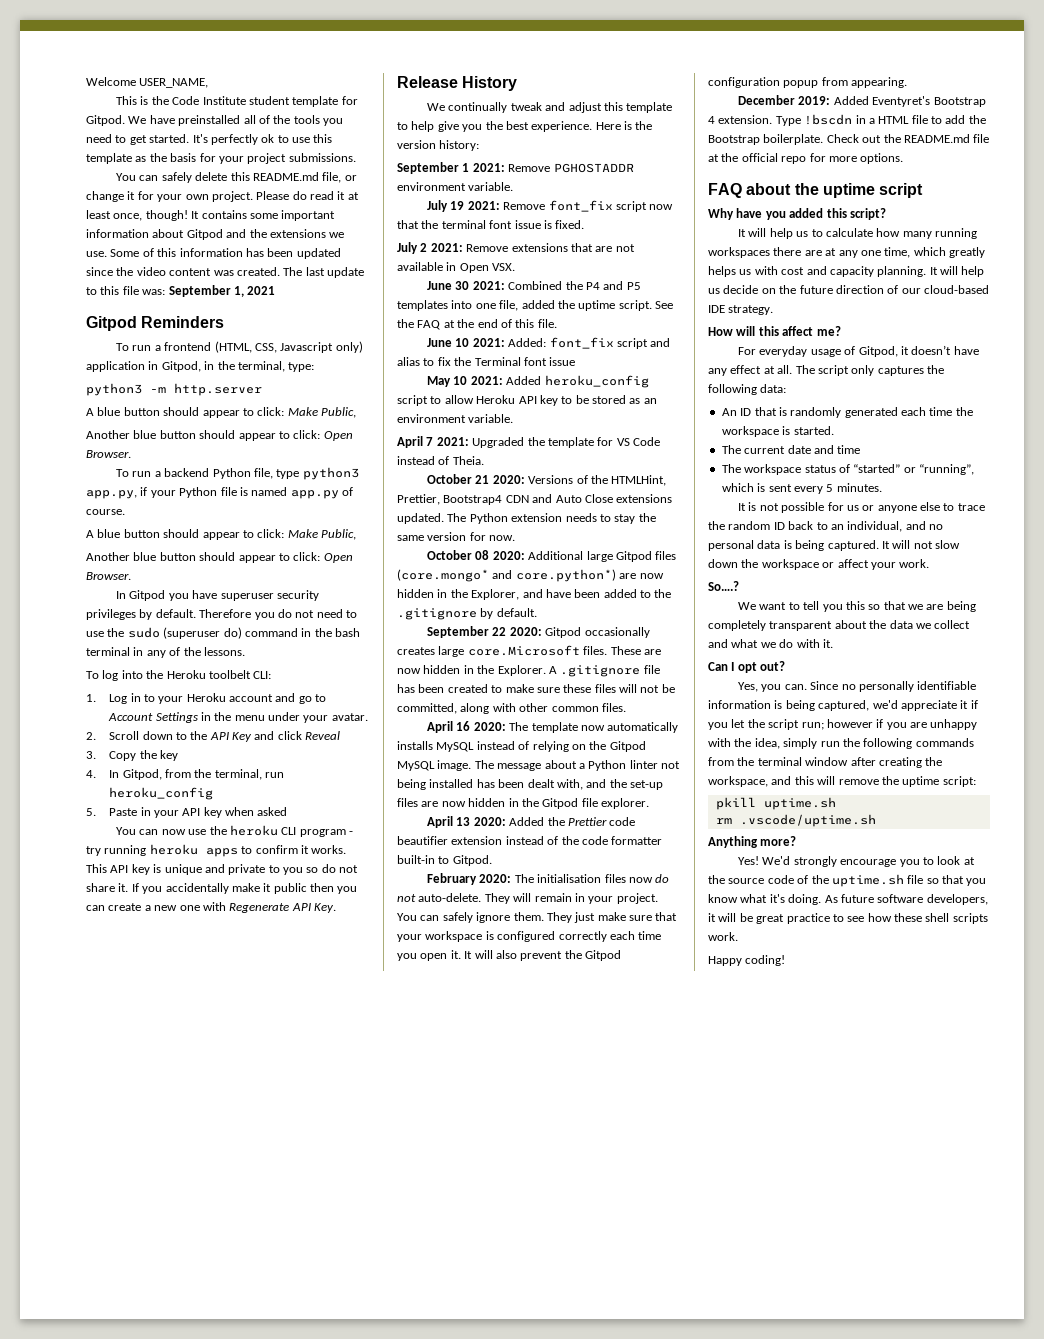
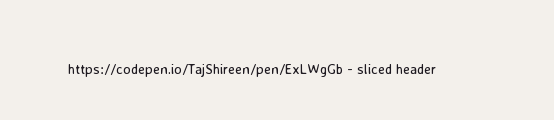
- Welcome USER_NAME,
- This is the Code Institute student template for Gitpod. We have preinstalled all of the tools you need to get started. It's perfectly ok to use this template as the basis for your project submissions.
- You can safely delete this README.md file, or change it for your own project. Please do read it at least once, though! It contains some important information about Gitpod and the extensions we use. Some of this information has been updated since the video content was created. The last update to this file was: September 1, 2021
- Gitpod Reminders
- To run a frontend (HTML, CSS, Javascript only) application in Gitpod, in the terminal, type:
- python3 -m http.server
- A blue button should appear to click: Make Public,
- Another blue button should appear to click: Open Browser.
- To run a backend Python file, type python3 app.py, if your Python file is named app.py of course.
- A blue button should appear to click: Make Public,
- Another blue button should appear to click: Open Browser.
- In Gitpod you have superuser security privileges by default. Therefore you do not need to use the sudo (superuser do) command in the bash terminal in any of the lessons.
- To log into the Heroku toolbelt CLI:
- 1. Log in to your Heroku account and go to Account Settings in the menu under your avatar.
- 2. Scroll down to the API Key and click Reveal
- 3. Copy the key
- 4. In Gitpod, from the terminal, run heroku_config
- 5. Paste in your API key when asked
- You can now use the heroku CLI program - try running heroku apps to confirm it works. This API key is unique and private to you so do not share it. If you accidentally make it public then you can create a new one with Regenerate API Key.
- Release History
- We continually tweak and adjust this template to help give you the best experience. Here is the version history:
- September 1 2021: Remove PGHOSTADDR environment variable.
- July 19 2021: Remove font_fix script now that the terminal font issue is fixed.
- July 2 2021: Remove extensions that are not available in Open VSX.
- June 30 2021: Combined the P4 and P5 templates into one file, added the uptime script. See the FAQ at the end of this file.
- June 10 2021: Added: font_fix script and alias to fix the Terminal font issue
- May 10 2021: Added heroku_config script to allow Heroku API key to be stored as an environment variable.
- April 7 2021: Upgraded the template for VS Code instead of Theia.
- October 21 2020: Versions of the HTMLHint, Prettier, Bootstrap4 CDN and Auto Close extensions updated. The Python extension needs to stay the same version for now.
- October 08 2020: Additional large Gitpod files (core.mongo* and core.python*) are now hidden in the Explorer, and have been added to the .gitignore by default.
- September 22 2020: Gitpod occasionally creates large core.Microsoft files. These are now hidden in the Explorer. A .gitignore file has been created to make sure these files will not be committed, along with other common files.
- April 16 2020: The template now automatically installs MySQL instead of relying on the Gitpod MySQL image. The message about a Python linter not being installed has been dealt with, and the set-up files are now hidden in the Gitpod file explorer.
- April 13 2020: Added the Prettier code beautifier extension instead of the code formatter built-in to Gitpod.
- February 2020: The initialisation files now do not auto-delete. They will remain in your project. You can safely ignore them. They just make sure that your workspace is configured correctly each time you open it. It will also prevent the Gitpod configuration popup from appearing.
- December 2019: Added Eventyret's Bootstrap 4 extension. Type !bscdn in a HTML file to add the Bootstrap boilerplate. Check out the README.md file at the official repo for more options.
- FAQ about the uptime script
- Why have you added this script?
- It will help us to calculate how many running workspaces there are at any one time, which greatly helps us with cost and capacity planning. It will help us decide on the future direction of our cloud-based IDE strategy.
- How will this affect me?
- For everyday usage of Gitpod, it doesn’t have any effect at all. The script only captures the following data:
- An ID that is randomly generated each time the workspace is started.
- The current date and time
- The workspace status of “started” or “running”, which is sent every 5 minutes.
- It is not possible for us or anyone else to trace the random ID back to an individual, and no personal data is being captured. It will not slow down the workspace or affect your work.
- So….?
- We want to tell you this so that we are being completely transparent about the data we collect and what we do with it.
- Can I opt out?
- Yes, you can. Since no personally identifiable information is being captured, we'd appreciate it if you let the script run; however if you are unhappy with the idea, simply run the following commands from the terminal window after creating the workspace, and this will remove the uptime script:
- pkill uptime.sh
- rm .vscode/uptime.sh
- Anything more?
- Yes! We'd strongly encourage you to look at the source code of the uptime.sh file so that you know what it's doing. As future software developers, it will be great practice to see how these shell scripts work.
- Happy coding!
+ https://codepen.io/TajShireen/pen/ExLWgGb - sliced header

